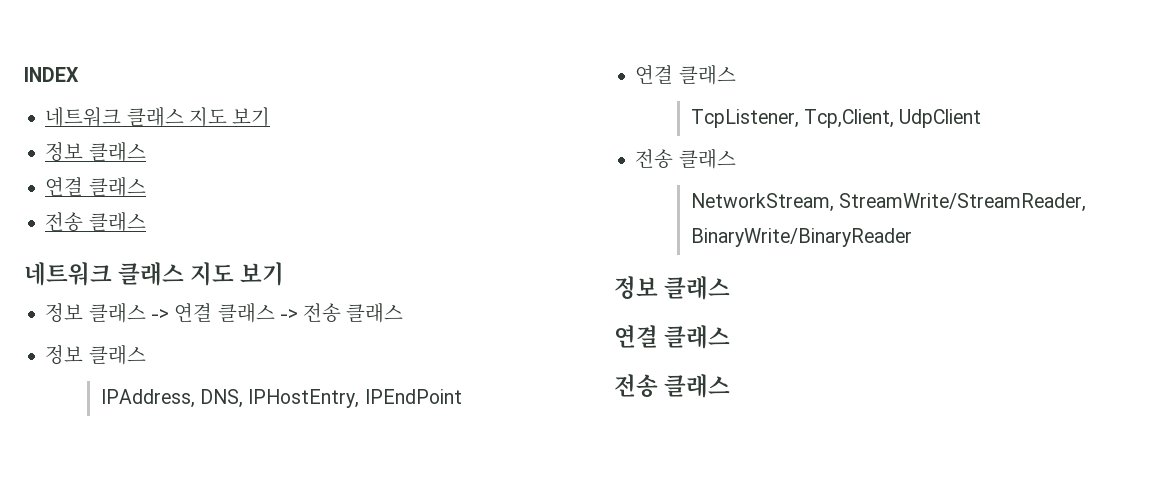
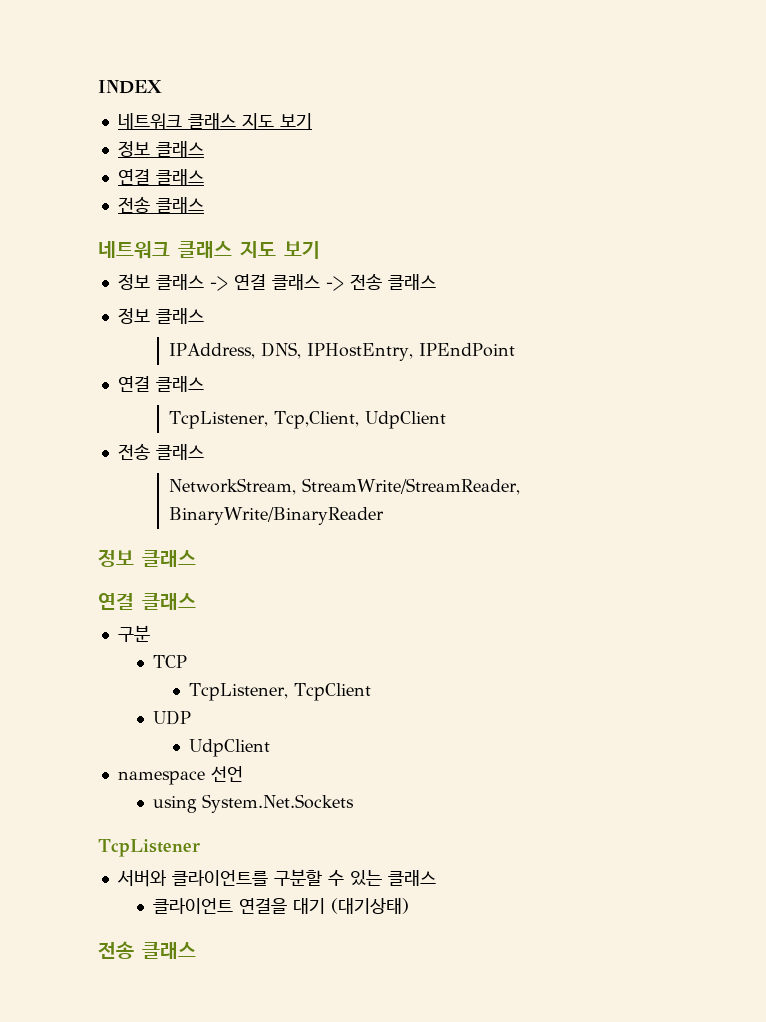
+ 구분
+ TCP
+ TcpListener, TcpClient
+ UDP
+ UdpClient
+ namespace 선언
+ using System.Net.Sockets
+ TcpListener
+ 서버와 클라이언트를 구분할 수 있는 클래스
+ 클라이언트 연결을 대기 (대기상태)

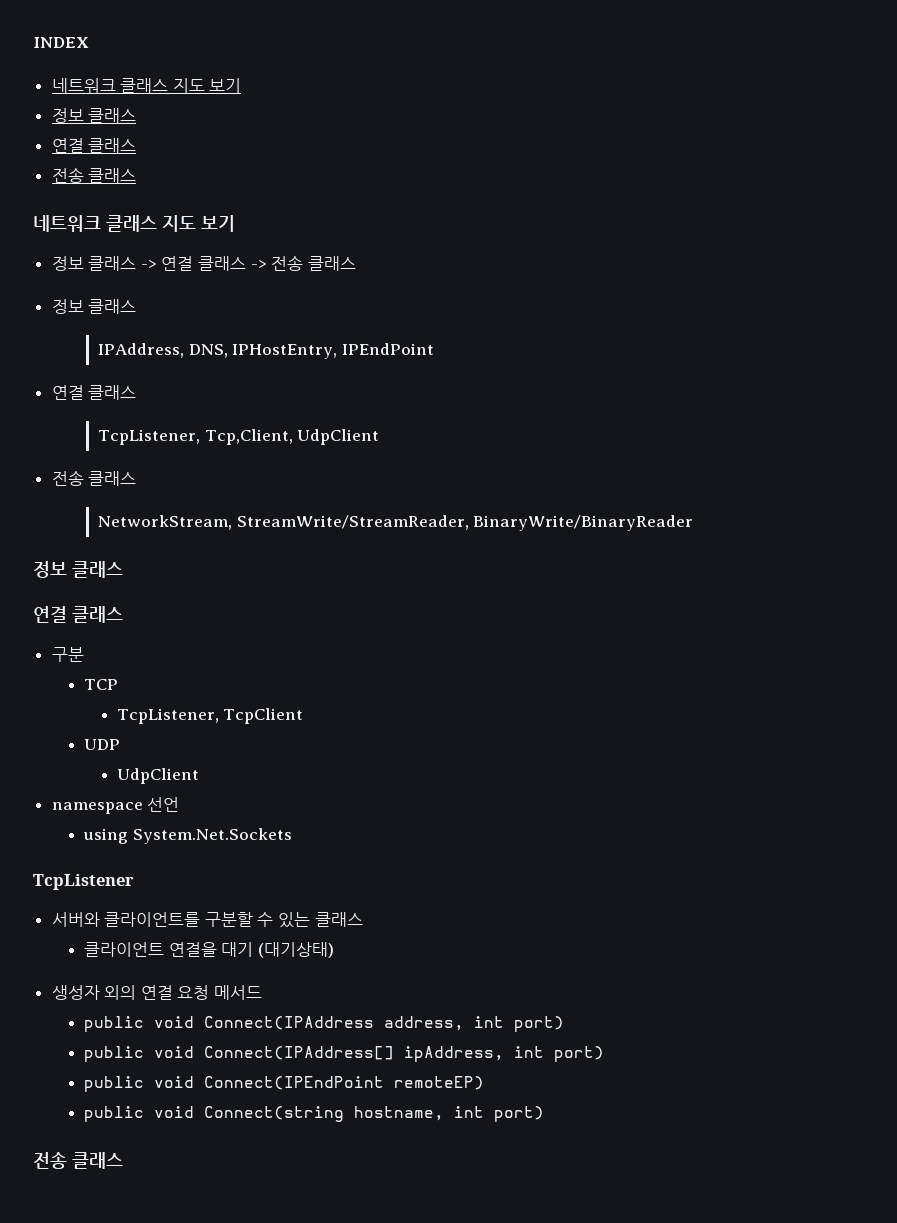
+ 생성자 외의 연결 요청 메서드
+ public void Connect(IPAddress address, int port)
+ public void Connect(IPAddress[] ipAddress, int port)
+ public void Connect(IPEndPoint remoteEP)
+ public void Connect(string hostname, int port)

